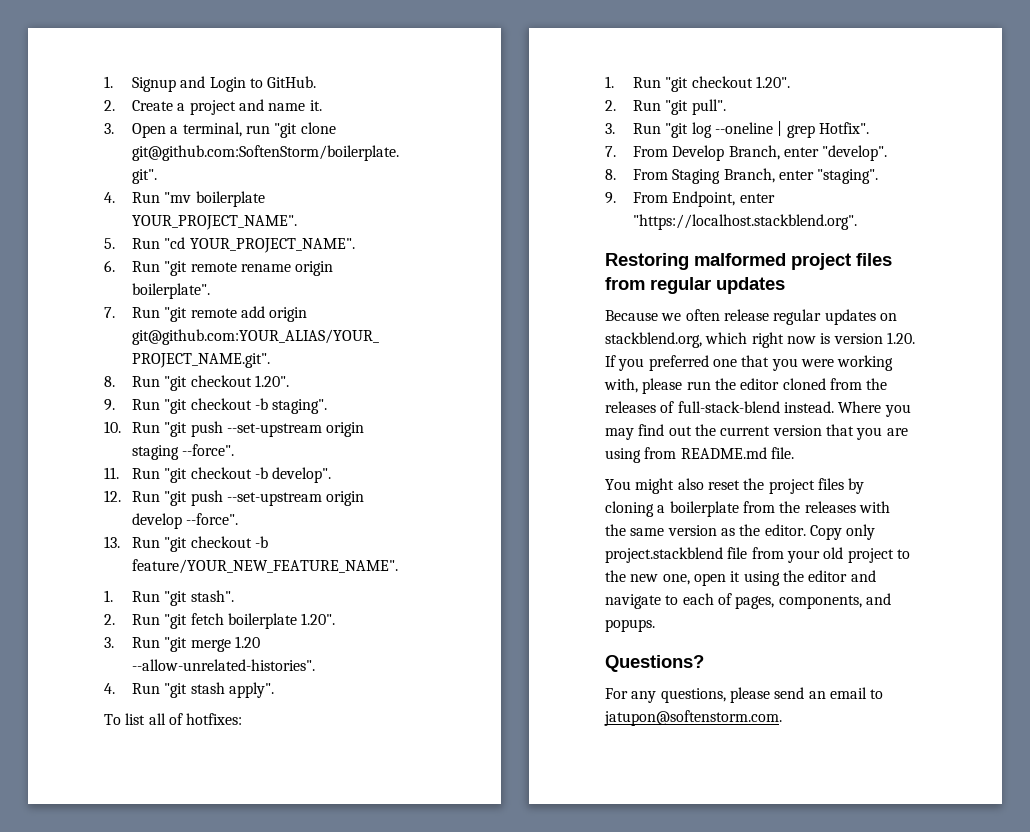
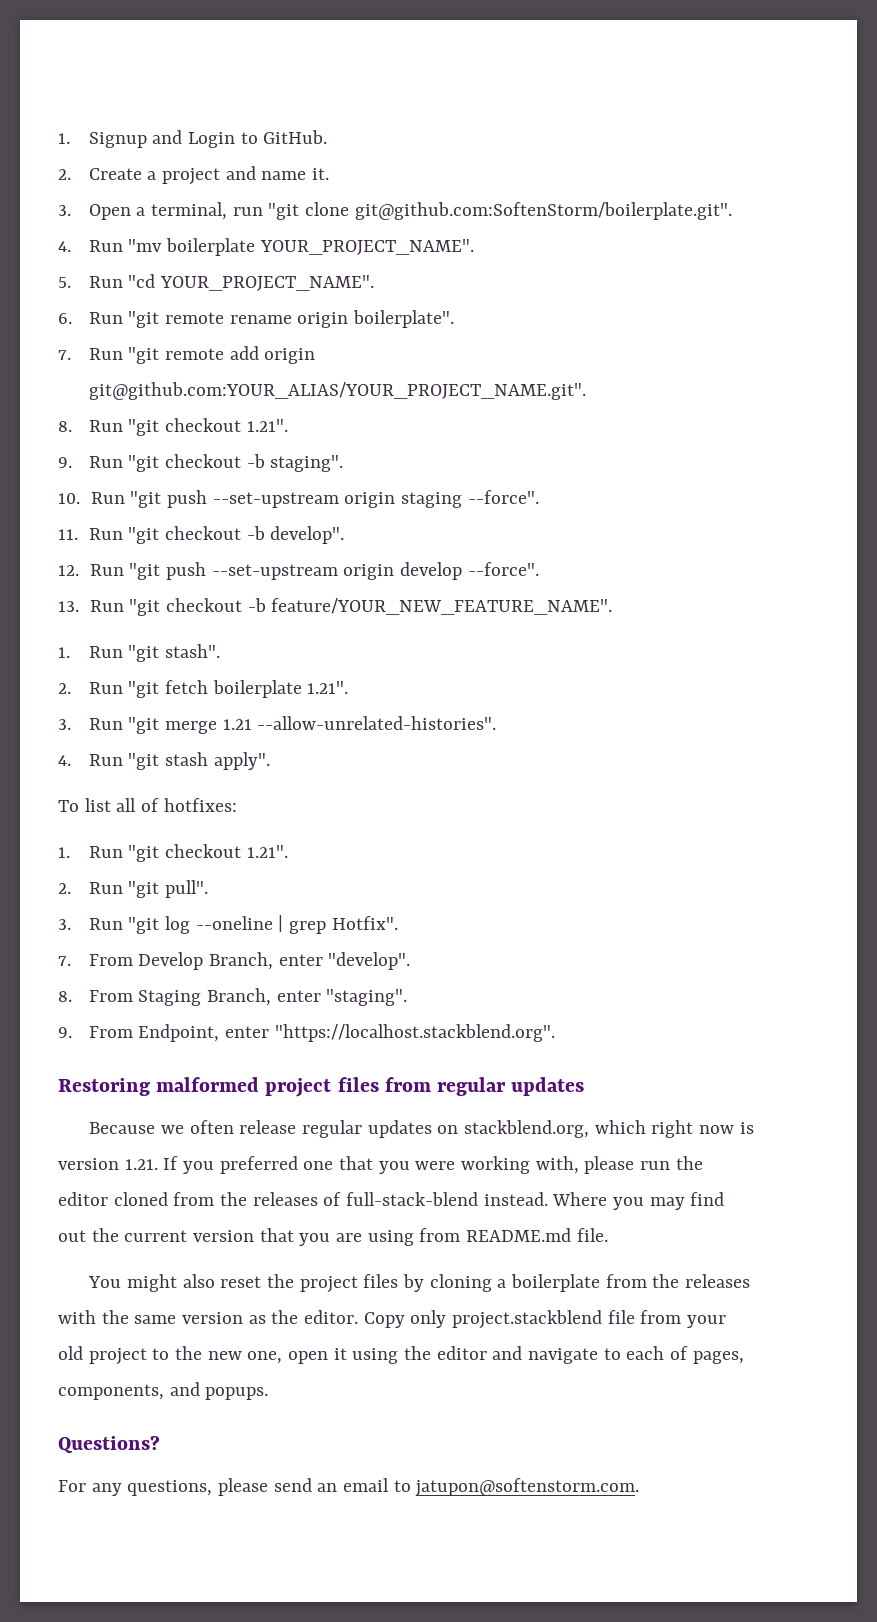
- 8. Run "git checkout 1.20".
+ 8. Run "git checkout 1.21".
- 2. Run "git fetch boilerplate 1.20".
+ 2. Run "git fetch boilerplate 1.21".
- 3. Run "git merge 1.20 --allow-unrelated-histories".
+ 3. Run "git merge 1.21 --allow-unrelated-histories".
- 1. Run "git checkout 1.20".
+ 1. Run "git checkout 1.21".
- Because we often release regular updates on stackblend.org, which right now is version 1.20. If you preferred one that you were working with, please run the editor cloned from the releases of full-stack-blend instead.
+ Because we often release regular updates on stackblend.org, which right now is version 1.21. If you preferred one that you were working with, please run the editor cloned from the releases of full-stack-blend instead.

